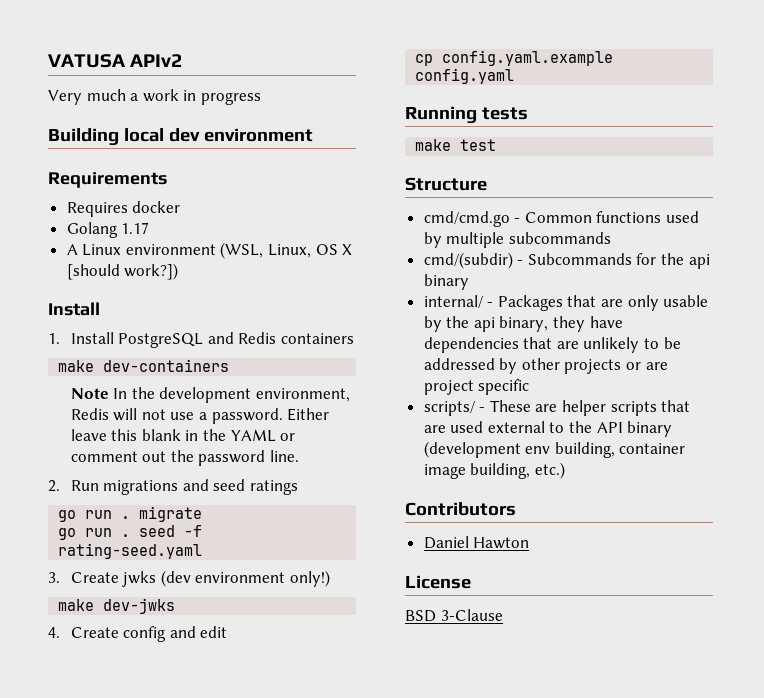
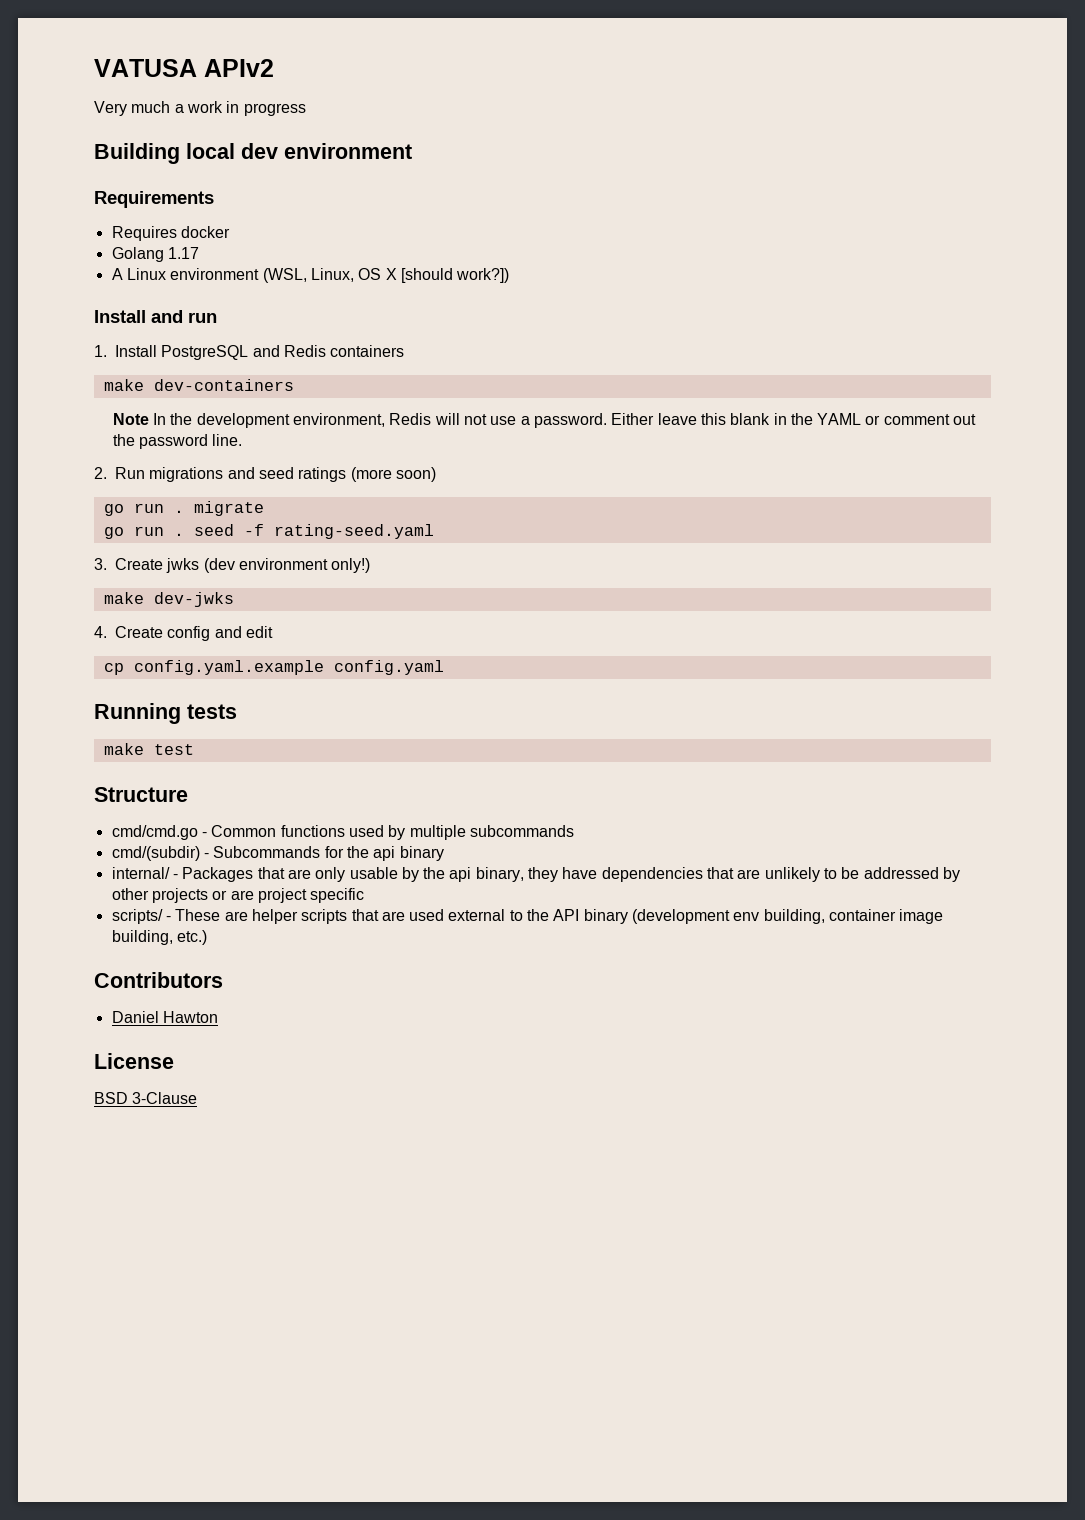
  A Linux environment (WSL, Linux, OS X [should work?])
- Install
+ Install and run
- 2. Run migrations and seed ratings
+ 2. Run migrations and seed ratings (more soon)

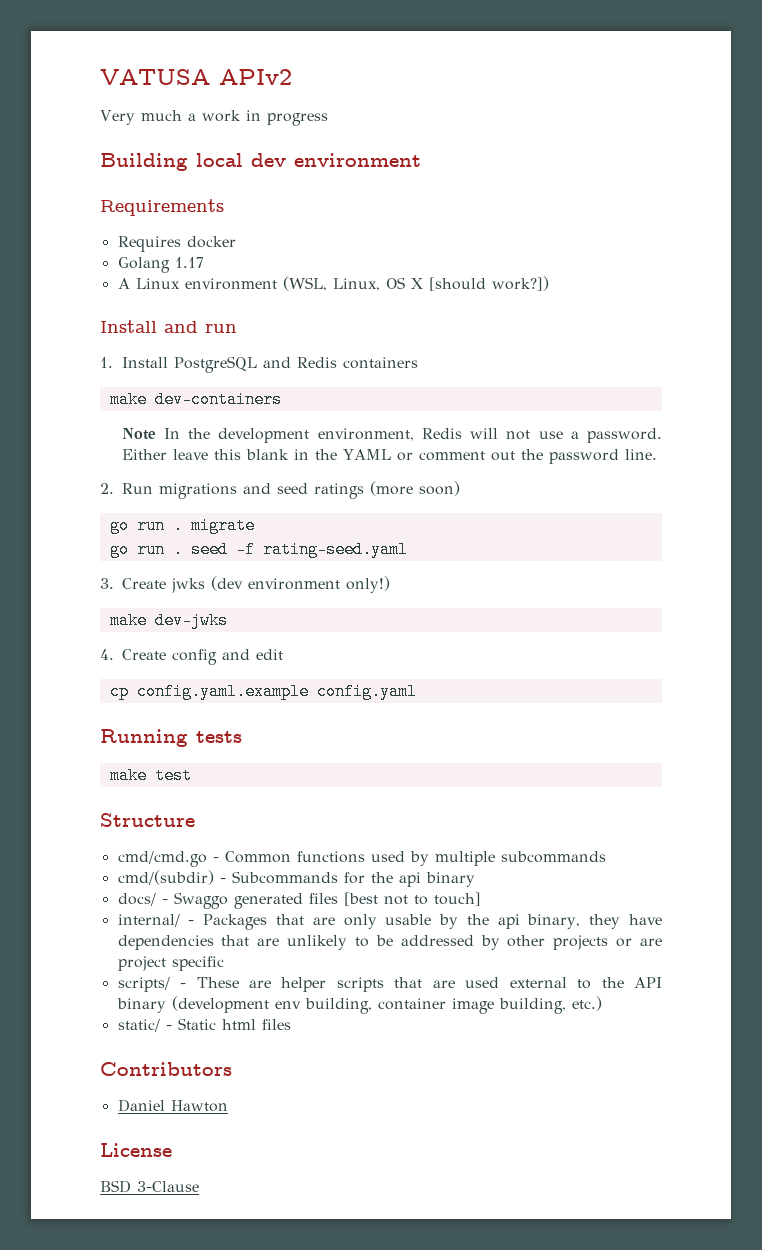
+ docs/ - Swaggo generated files [best not to touch]
+ static/ - Static html files

